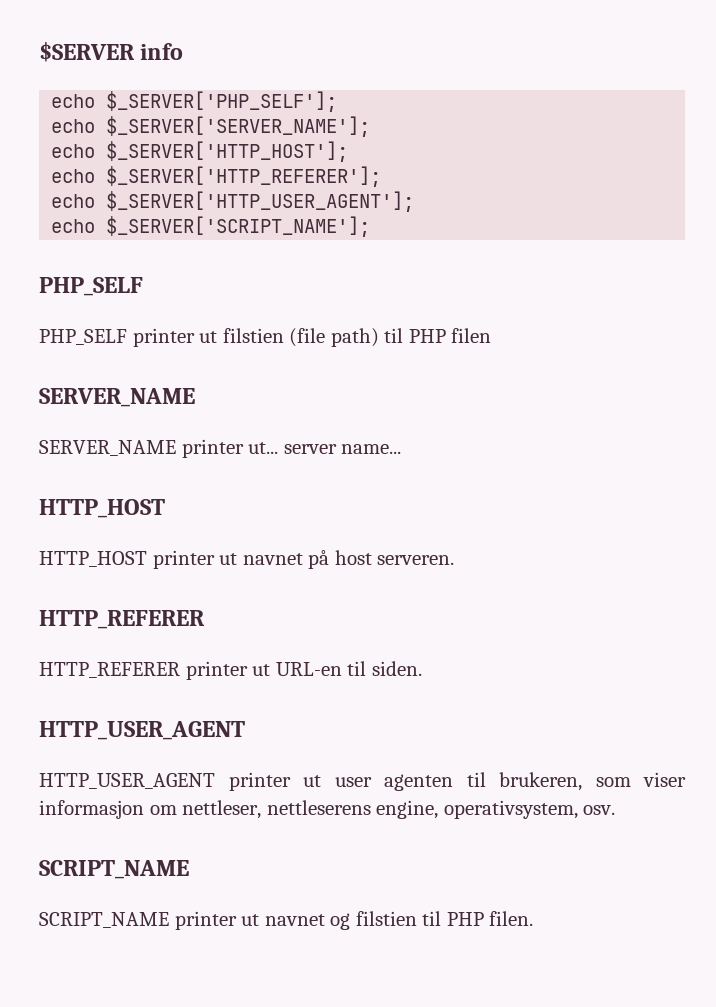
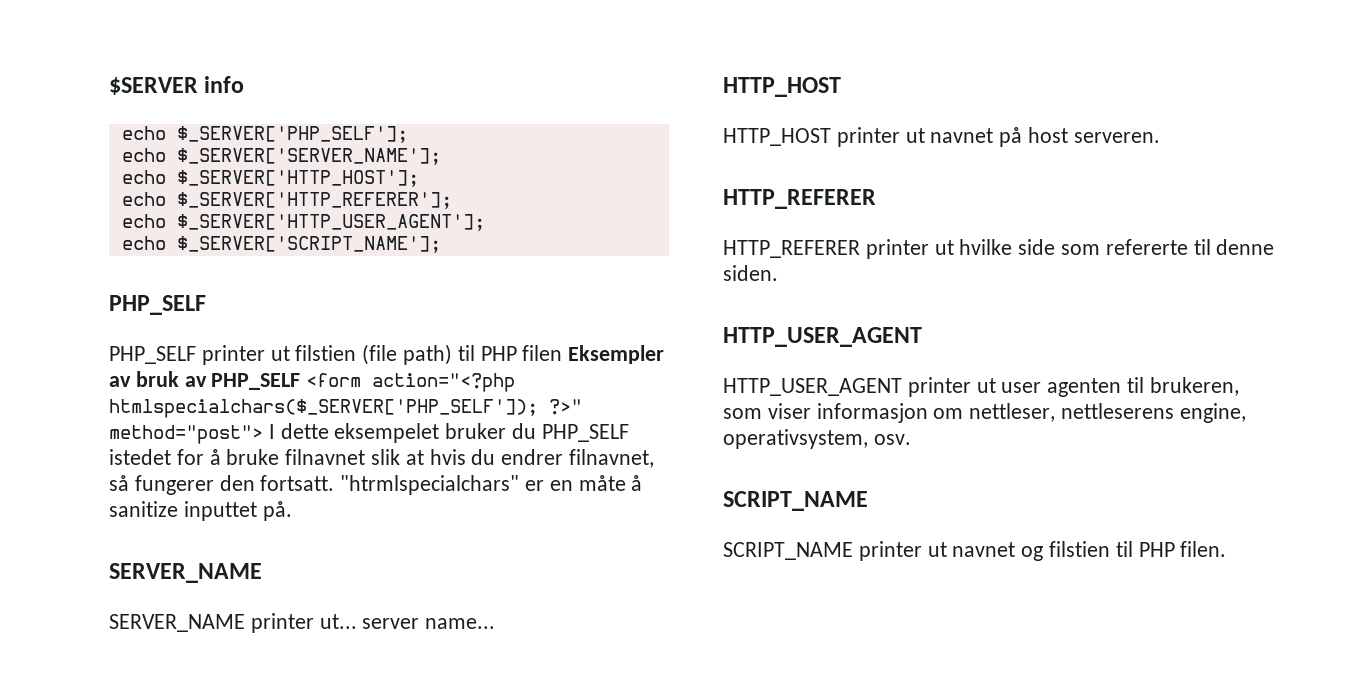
- PHP_SELF printer ut filstien (file path) til PHP filen
+ PHP_SELF printer ut filstien (file path) til PHP filen Eksempler av bruk av PHP_SELF <form action="<?php htmlspecialchars($_SERVER['PHP_SELF']); ?>" method="post"> I dette eksempelet bruker du PHP_SELF istedet for å bruke filnavnet slik at hvis du endrer filnavnet, så fungerer den fortsatt. "htrmlspecialchars" er en måte å sanitize inputtet på.
- HTTP_REFERER printer ut URL-en til siden.
+ HTTP_REFERER printer ut hvilke side som refererte til denne siden.

